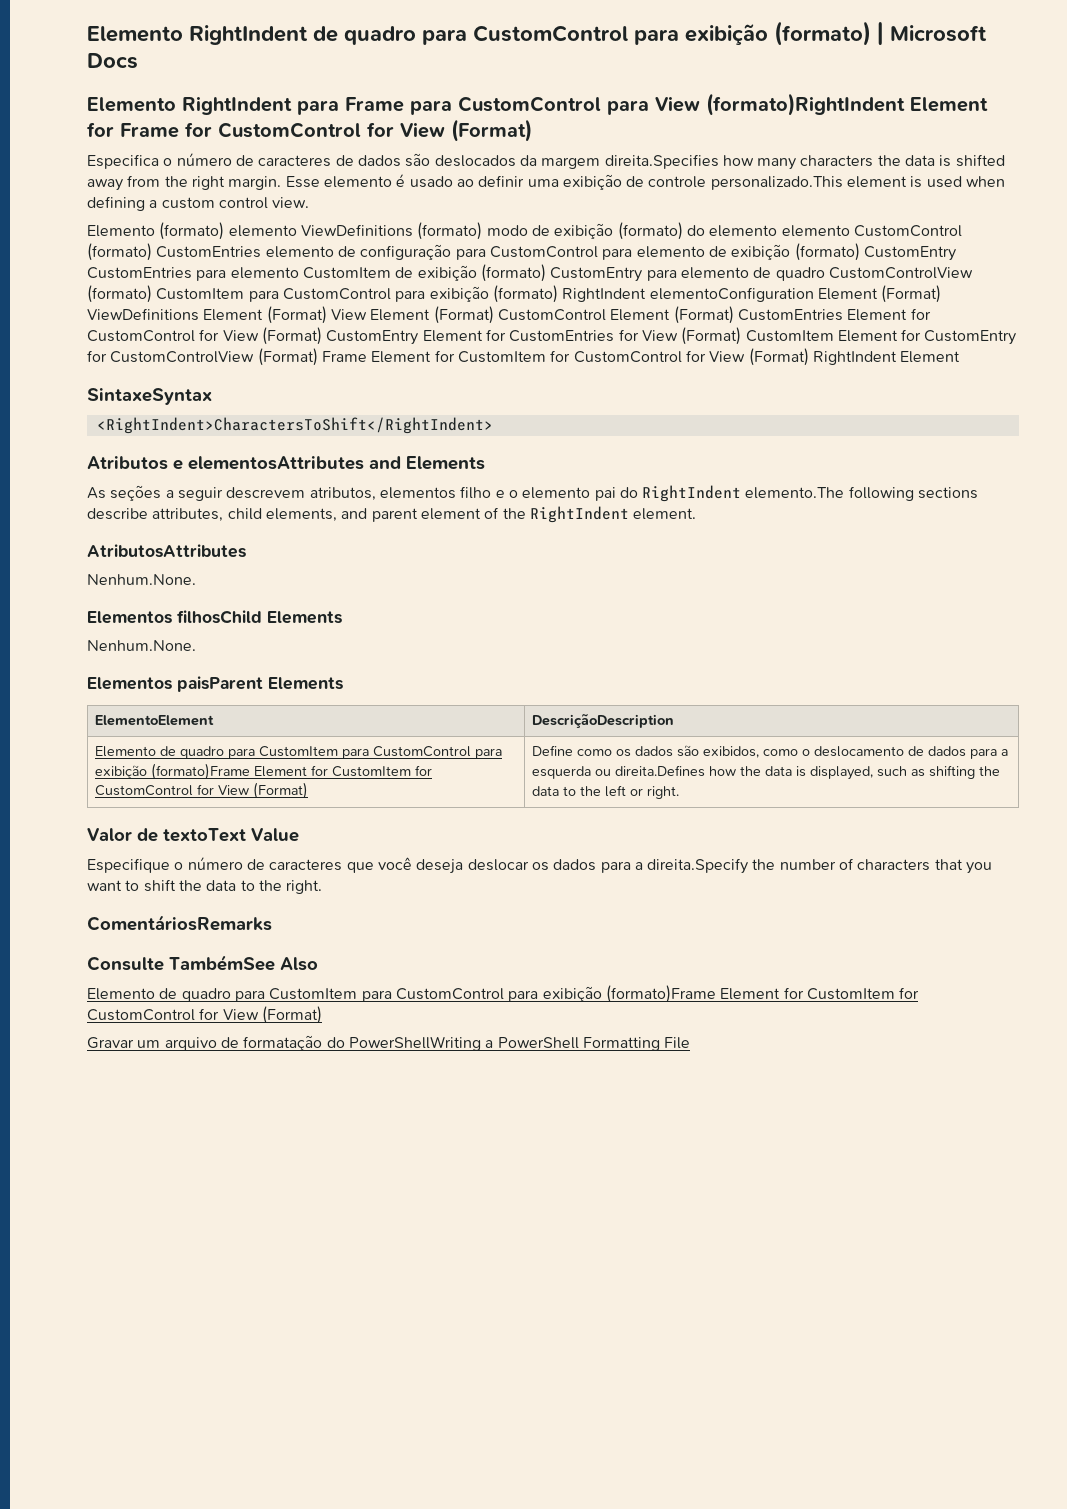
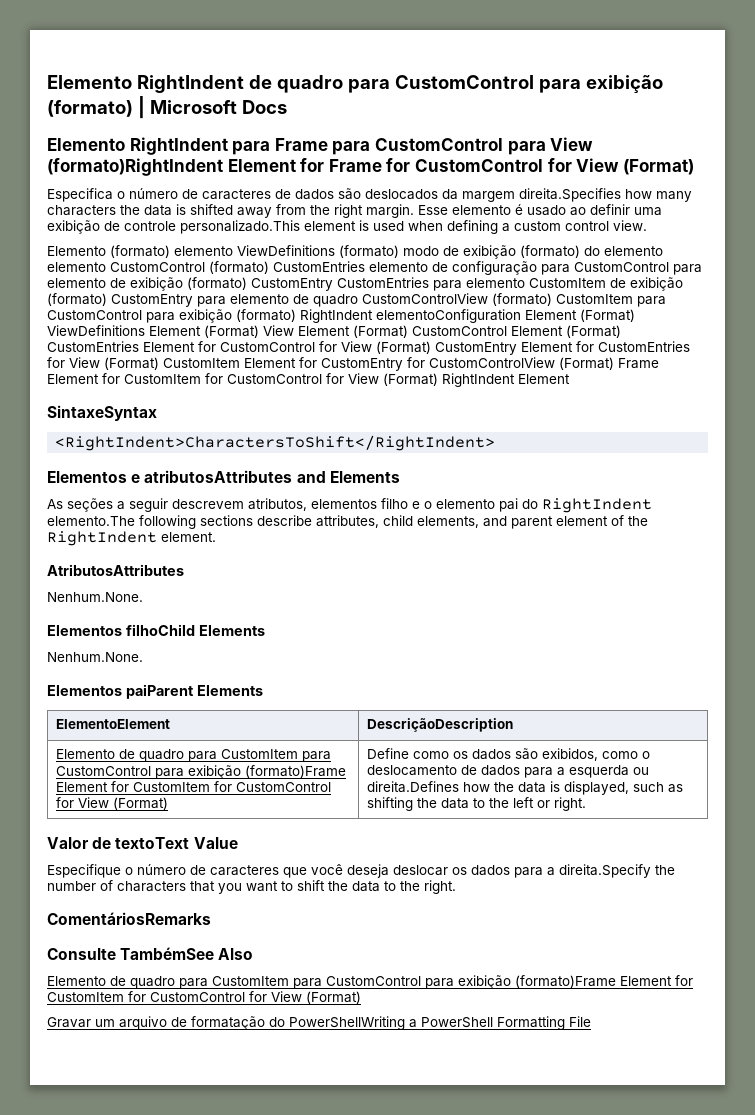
- Atributos e elementosAttributes and Elements
+ Elementos e atributosAttributes and Elements
- Elementos filhosChild Elements
+ Elementos filhoChild Elements
- Elementos paisParent Elements
+ Elementos paiParent Elements

